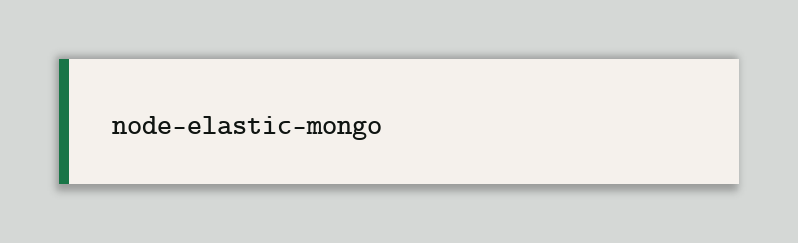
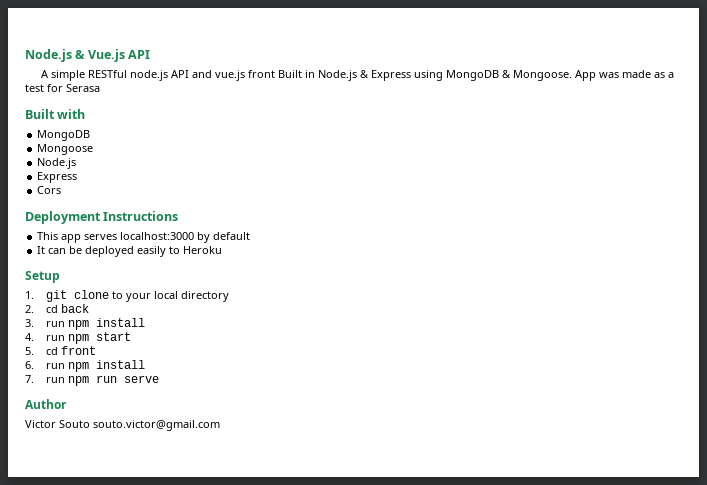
- node-elastic-mongo
+ Node.js & Vue.js API
+ A simple RESTful node.js API and vue.js front Built in Node.js & Express using MongoDB & Mongoose. App was made as a test for Serasa
+ Built with
+ MongoDB
+ Mongoose
+ Node.js
+ Express
+ Cors
+ Deployment Instructions
+ This app serves localhost:3000 by default
+ It can be deployed easily to Heroku
+ Setup
+ 1. git clone to your local directory
+ 2. cd back
+ 3. run npm install
+ 4. run npm start
+ 5. cd front
+ 6. run npm install
+ 7. run npm run serve
+ Author
+ Victor Souto souto.victor@gmail.com

